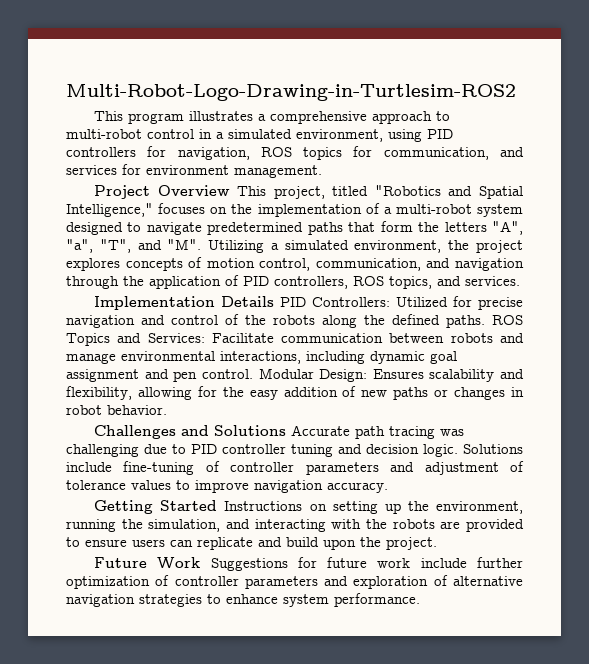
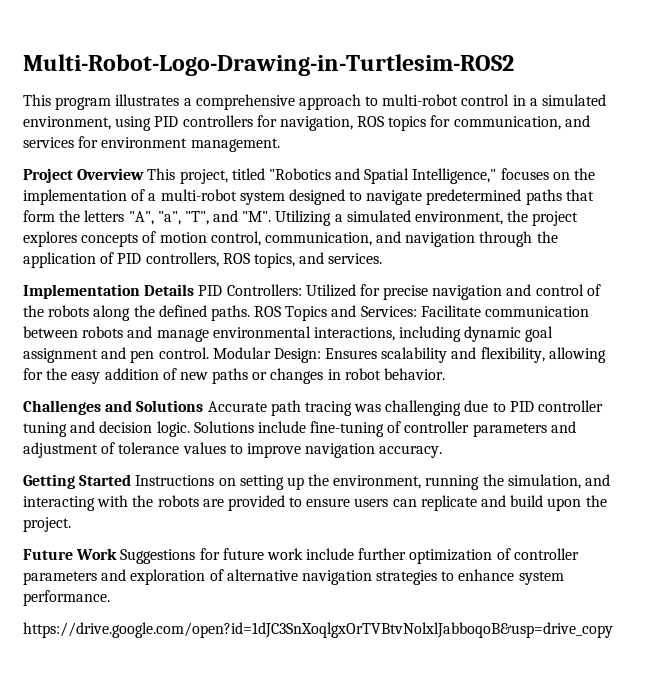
+ https://drive.google.com/open?id=1dJC3SnXoqlgxOrTVBtvNolxlJabboqoB&usp=drive_copy

